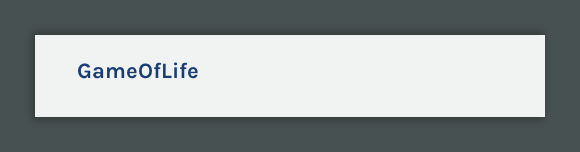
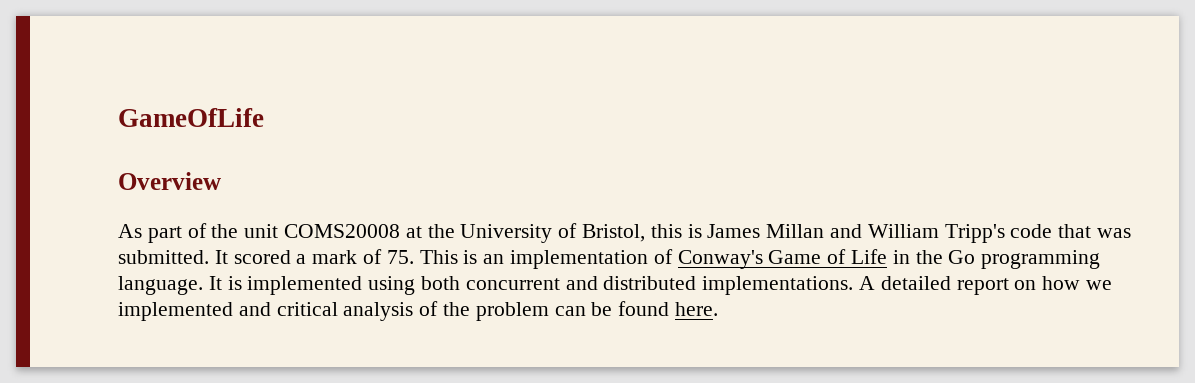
+ Overview
+ As part of the unit COMS20008 at the University of Bristol, this is James Millan and William Tripp's code that was submitted. It scored a mark of 75. This is an implementation of Conway's Game of Life in the Go programming language. It is implemented using both concurrent and distributed implementations. A detailed report on how we implemented and critical analysis of the problem can be found here.

